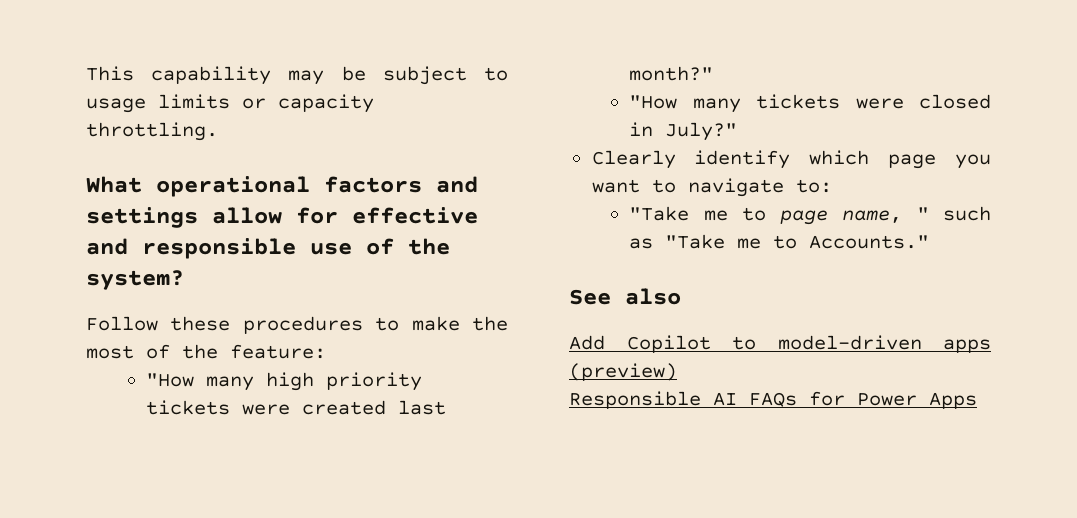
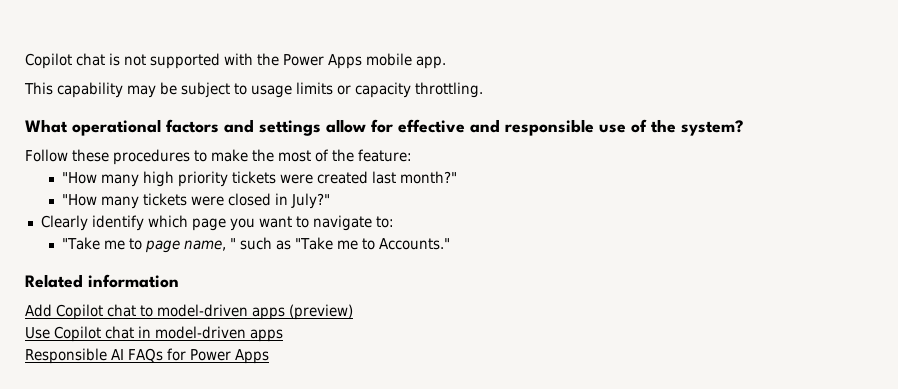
+ Copilot chat is not supported with the Power Apps mobile app.
- See also
+ Related information
- Add Copilot to model-driven apps (preview)
+ Add Copilot chat to model-driven apps (preview)
+ Use Copilot chat in model-driven apps

